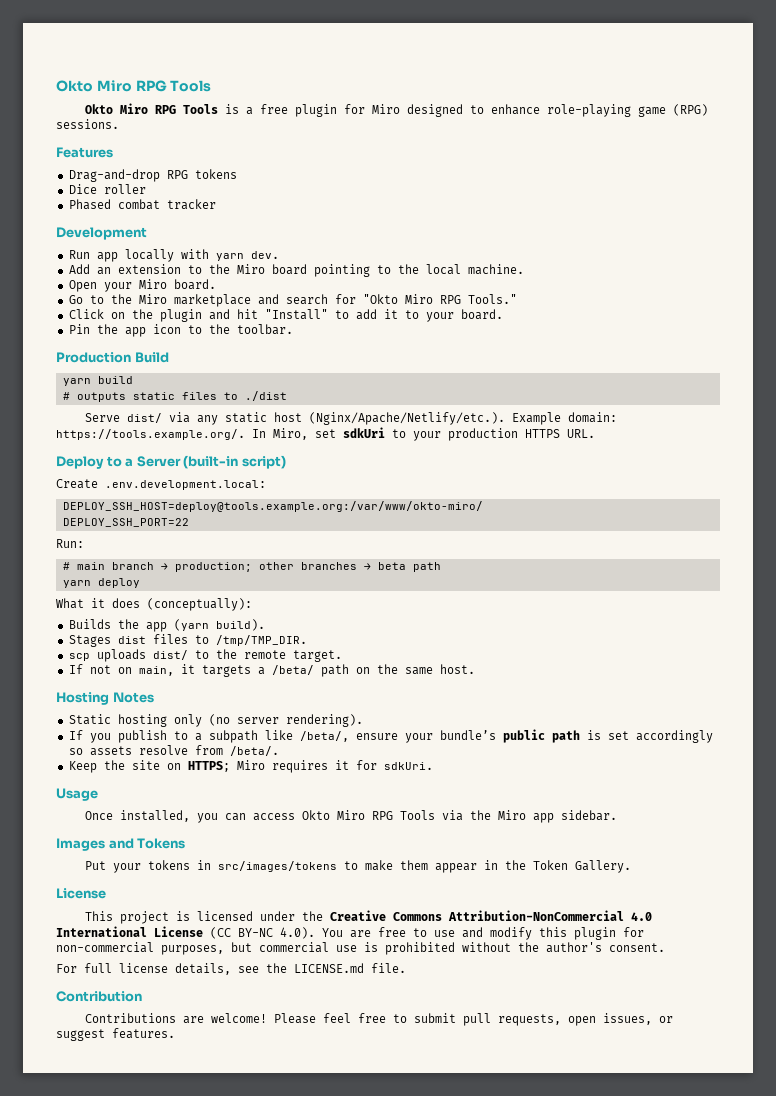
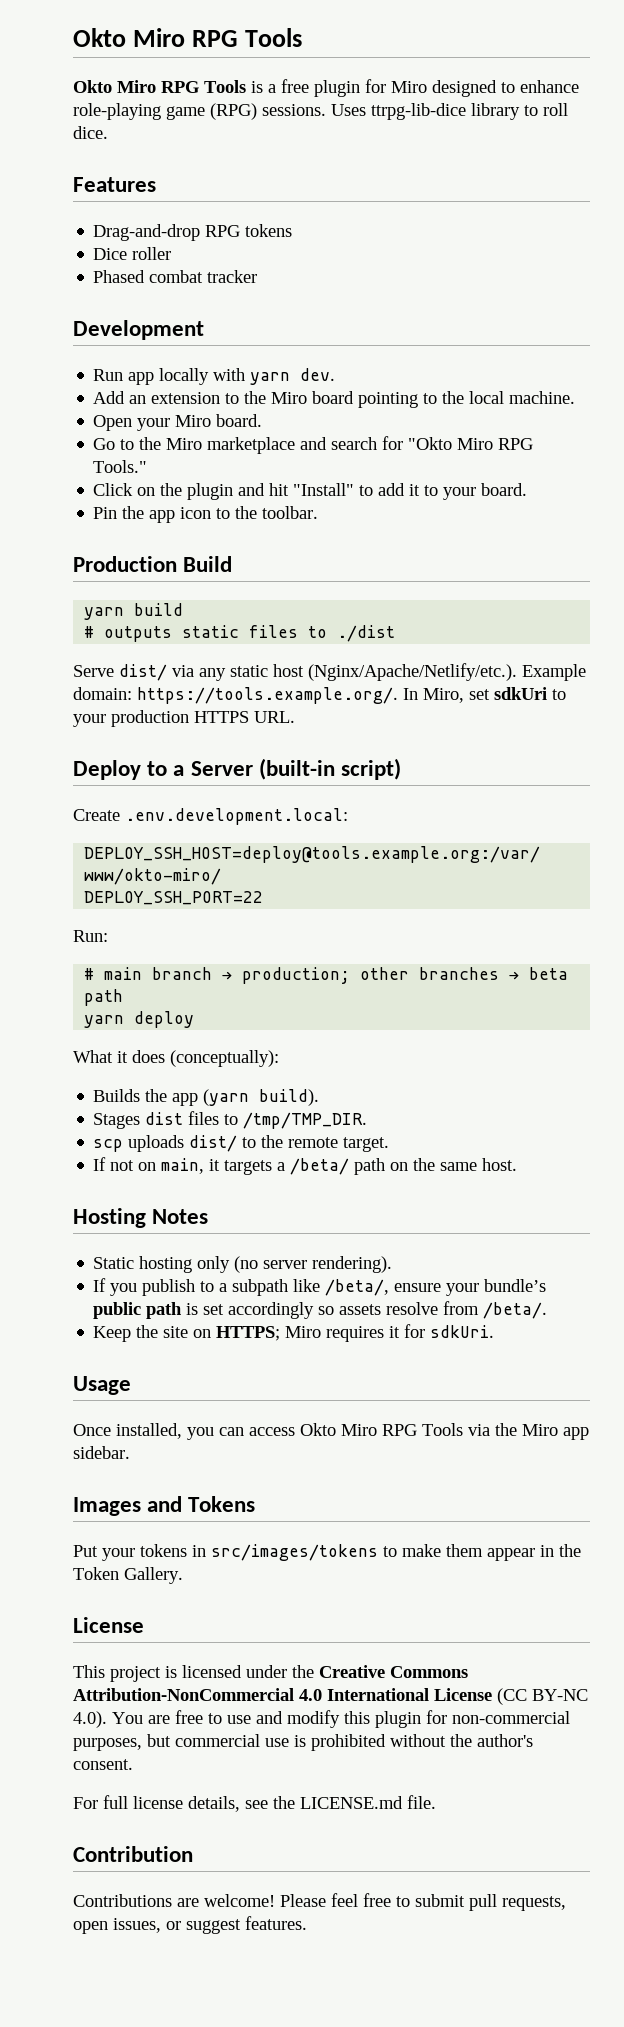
+ Uses ttrpg-lib-dice library to roll dice.

